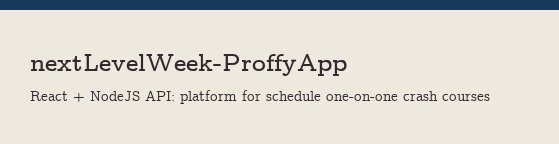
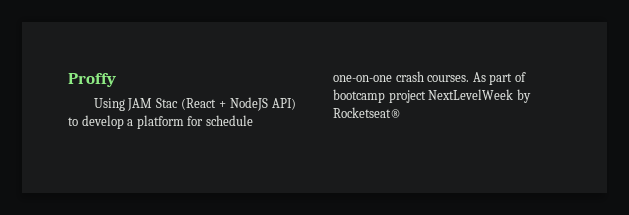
- nextLevelWeek-ProffyApp
- React + NodeJS API: platform for schedule one-on-one crash courses
+ Proffy
+ Using JAM Stac (React + NodeJS API) to develop a platform for schedule one-on-one crash courses. As part of bootcamp project NextLevelWeek by Rocketseat®

